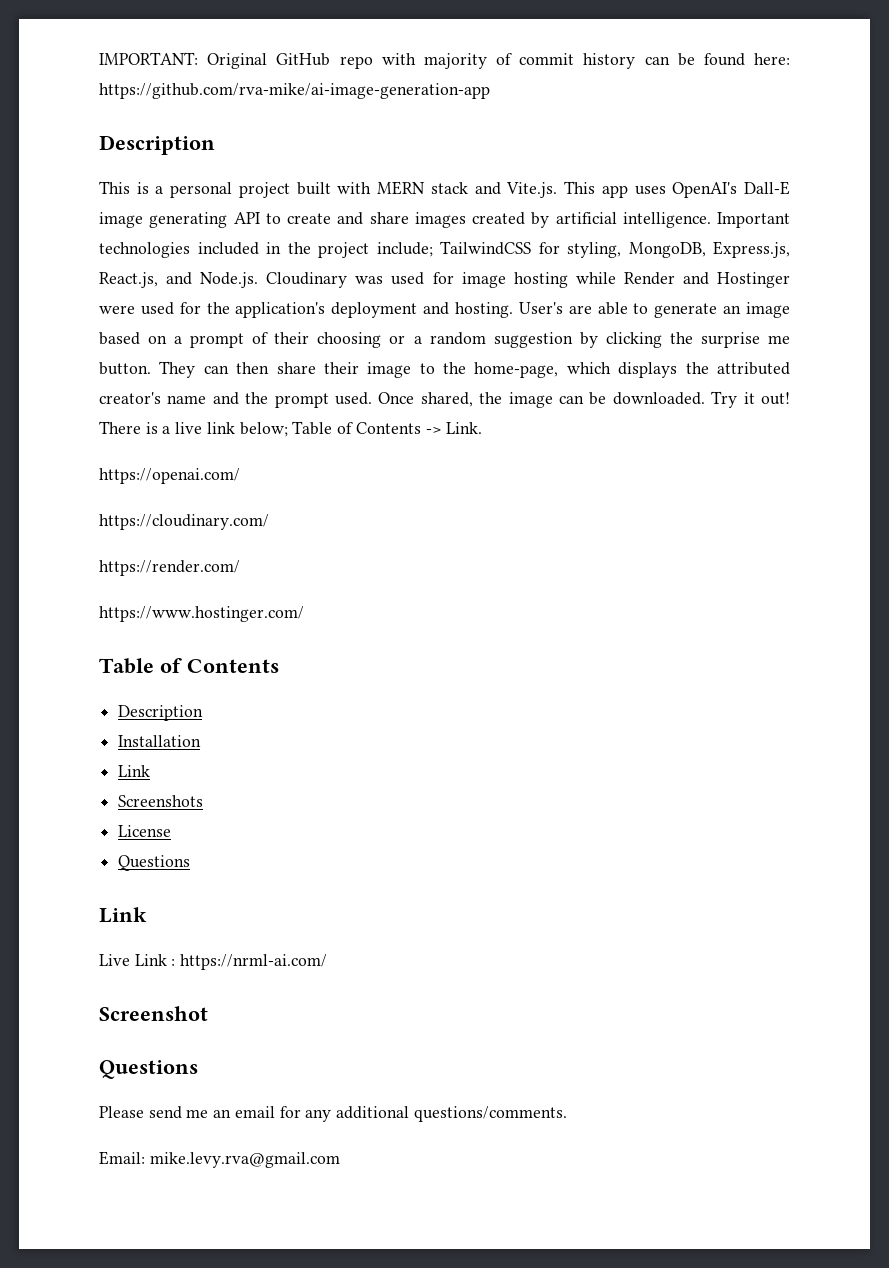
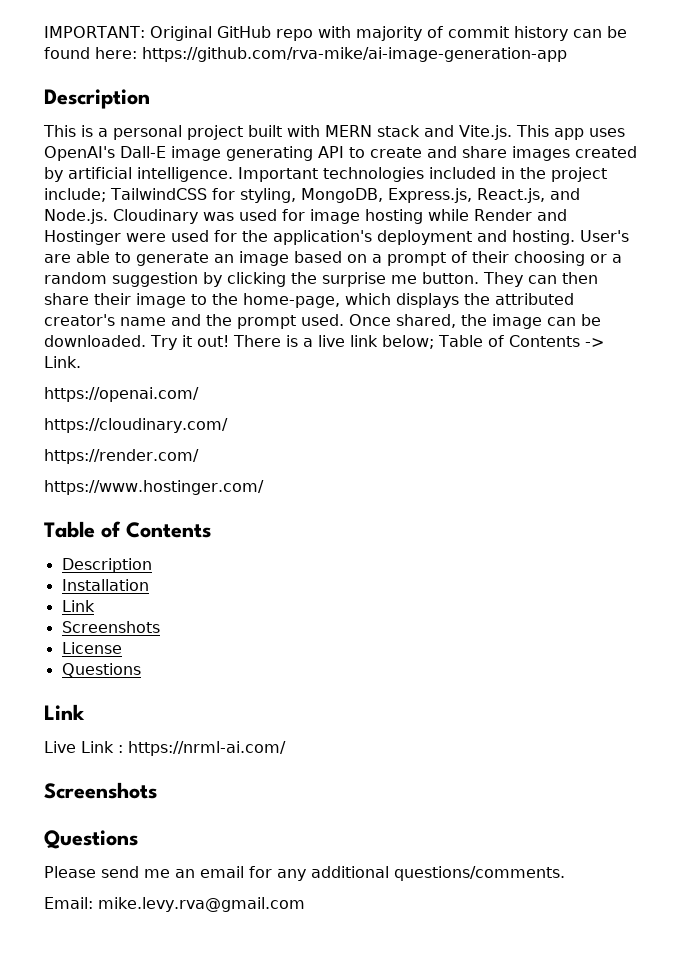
  Live Link : https://nrml-ai.com/
- Screenshot
+ Screenshots

